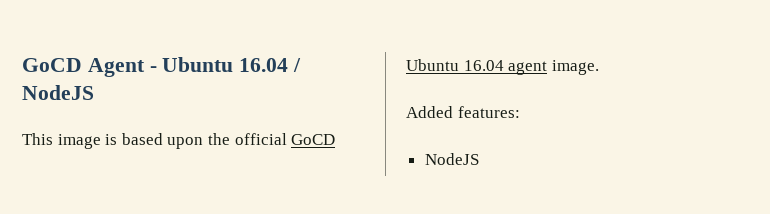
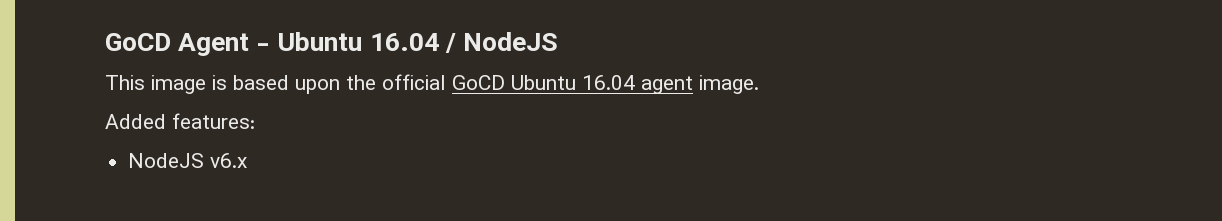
  Added features:
- NodeJS
+ NodeJS v6.x

